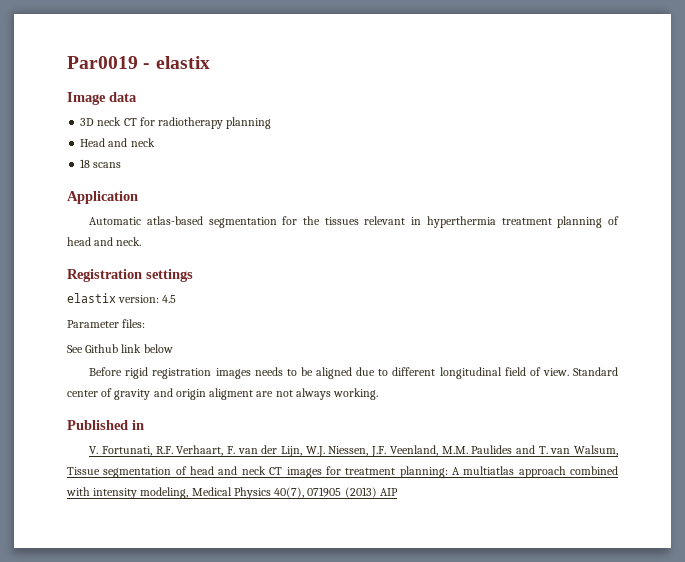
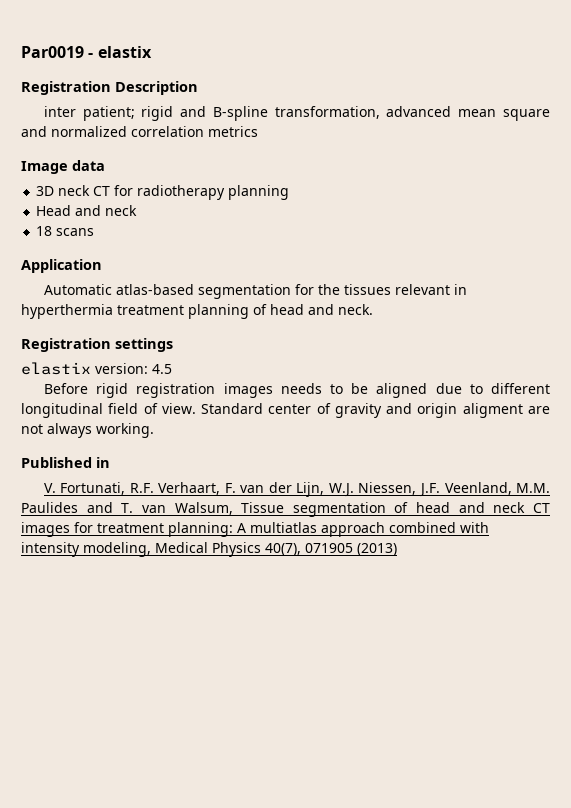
+ Registration Description
+ inter patient; rigid and B-spline transformation, advanced mean square and normalized correlation metrics
- Parameter files:
- See Github link below
- V. Fortunati, R.F. Verhaart, F. van der Lijn, W.J. Niessen, J.F. Veenland, M.M. Paulides and T. van Walsum, Tissue segmentation of head and neck CT images for treatment planning: A multiatlas approach combined with intensity modeling, Medical Physics 40(7), 071905 (2013) AIP
+ V. Fortunati, R.F. Verhaart, F. van der Lijn, W.J. Niessen, J.F. Veenland, M.M. Paulides and T. van Walsum, Tissue segmentation of head and neck CT images for treatment planning: A multiatlas approach combined with intensity modeling, Medical Physics 40(7), 071905 (2013)

